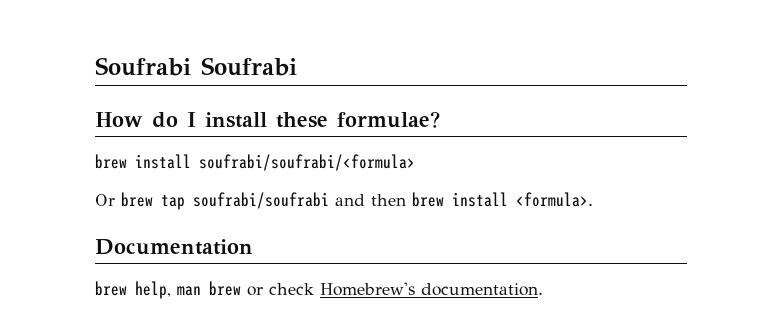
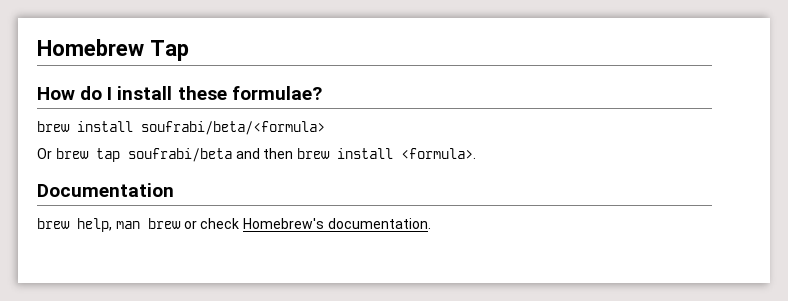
- Soufrabi Soufrabi
+ Homebrew Tap
- brew install soufrabi/soufrabi/<formula>
+ brew install soufrabi/beta/<formula>
- Or brew tap soufrabi/soufrabi and then brew install <formula>.
+ Or brew tap soufrabi/beta and then brew install <formula>.

